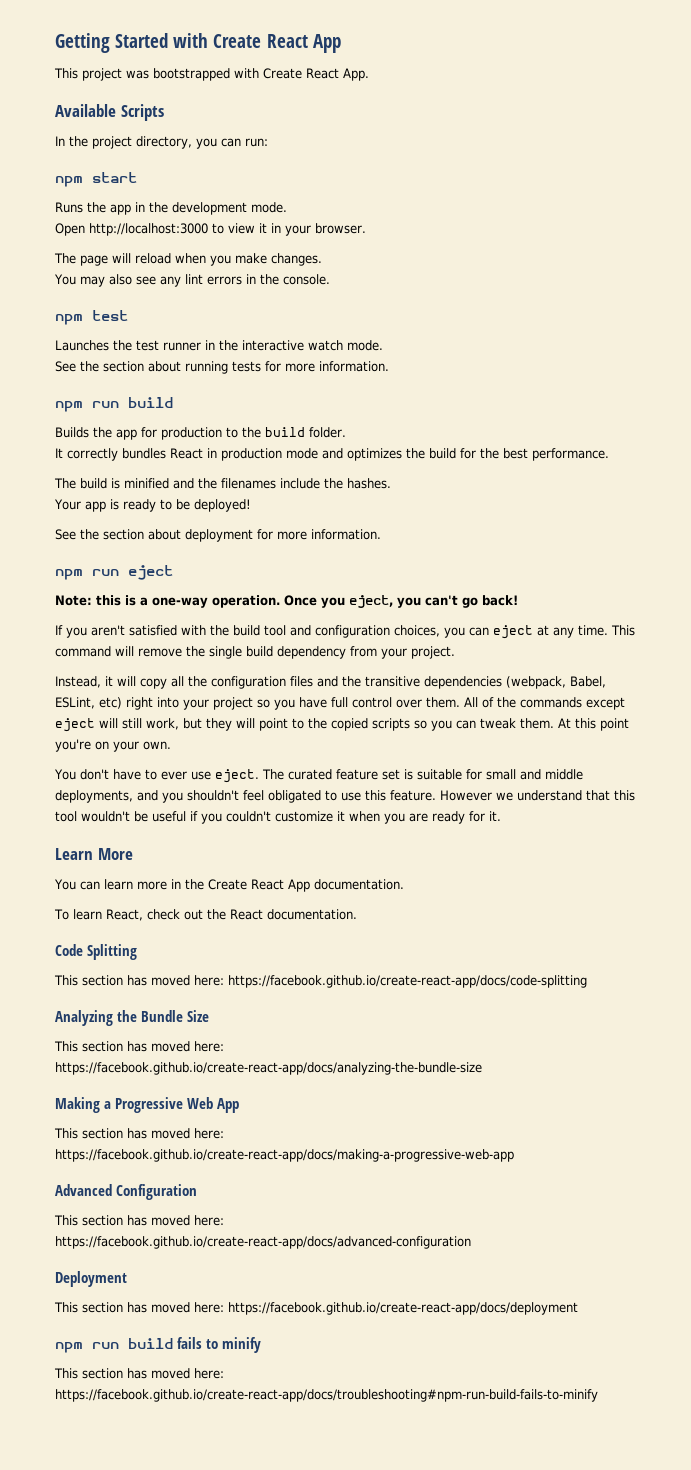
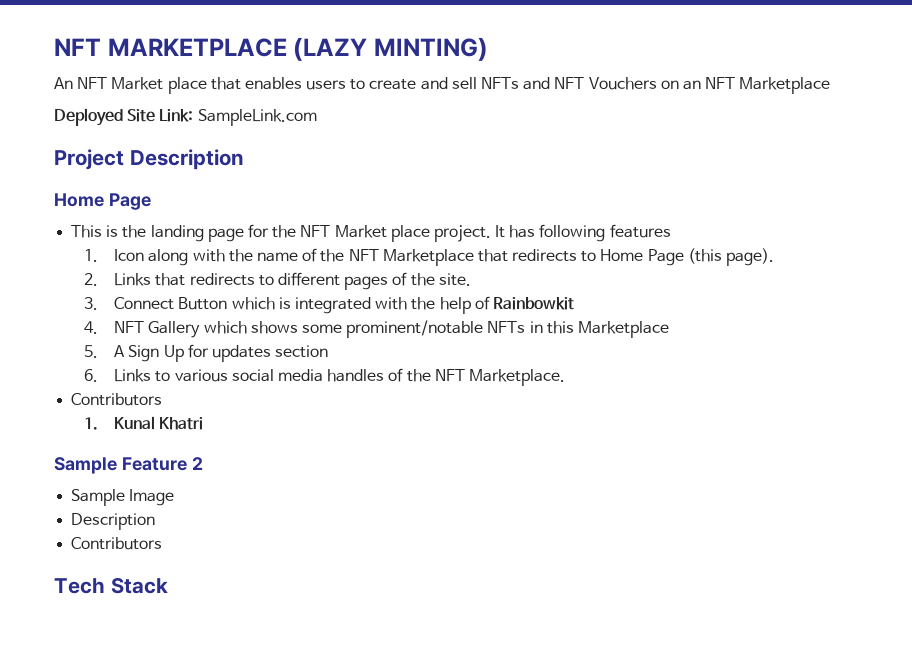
- Getting Started with Create React App
- This project was bootstrapped with Create React App.
- Available Scripts
- In the project directory, you can run:
- npm start
- Runs the app in the development mode.
- Open http://localhost:3000 to view it in your browser.
- The page will reload when you make changes.
- You may also see any lint errors in the console.
- npm test
- Launches the test runner in the interactive watch mode.
- See the section about running tests for more information.
- npm run build
- Builds the app for production to the build folder.
- It correctly bundles React in production mode and optimizes the build for the best performance.
- The build is minified and the filenames include the hashes.
- Your app is ready to be deployed!
- See the section about deployment for more information.
- npm run eject
- Note: this is a one-way operation. Once you eject, you can't go back!
- If you aren't satisfied with the build tool and configuration choices, you can eject at any time. This command will remove the single build dependency from your project.
- Instead, it will copy all the configuration files and the transitive dependencies (webpack, Babel, ESLint, etc) right into your project so you have full control over them. All of the commands except eject will still work, but they will point to the copied scripts so you can tweak them. At this point you're on your own.
- You don't have to ever use eject. The curated feature set is suitable for small and middle deployments, and you shouldn't feel obligated to use this feature. However we understand that this tool wouldn't be useful if you couldn't customize it when you are ready for it.
- Learn More
- You can learn more in the Create React App documentation.
- To learn React, check out the React documentation.
- Code Splitting
- This section has moved here: https://facebook.github.io/create-react-app/docs/code-splitting
- Analyzing the Bundle Size
- This section has moved here: https://facebook.github.io/create-react-app/docs/analyzing-the-bundle-size
- Making a Progressive Web App
- This section has moved here: https://facebook.github.io/create-react-app/docs/making-a-progressive-web-app
- Advanced Configuration
- This section has moved here: https://facebook.github.io/create-react-app/docs/advanced-configuration
- Deployment
- This section has moved here: https://facebook.github.io/create-react-app/docs/deployment
- npm run build fails to minify
- This section has moved here: https://facebook.github.io/create-react-app/docs/troubleshooting#npm-run-build-fails-to-minify
+ NFT MARKETPLACE (LAZY MINTING)
+ An NFT Market place that enables users to create and sell NFTs and NFT Vouchers on an NFT Marketplace
+ Deployed Site Link: SampleLink.com
+ Project Description
+ Home Page
+ This is the landing page for the NFT Market place project. It has following features
+ 1. Icon along with the name of the NFT Marketplace that redirects to Home Page (this page).
+ 2. Links that redirects to different pages of the site.
+ 3. Connect Button which is integrated with the help of Rainbowkit
+ 4. NFT Gallery which shows some prominent/notable NFTs in this Marketplace
+ 5. A Sign Up for updates section
+ 6. Links to various social media handles of the NFT Marketplace.
+ Contributors
+ 1. Kunal Khatri
+ Sample Feature 2
+ Sample Image
+ Description
+ Contributors
+ Tech Stack

